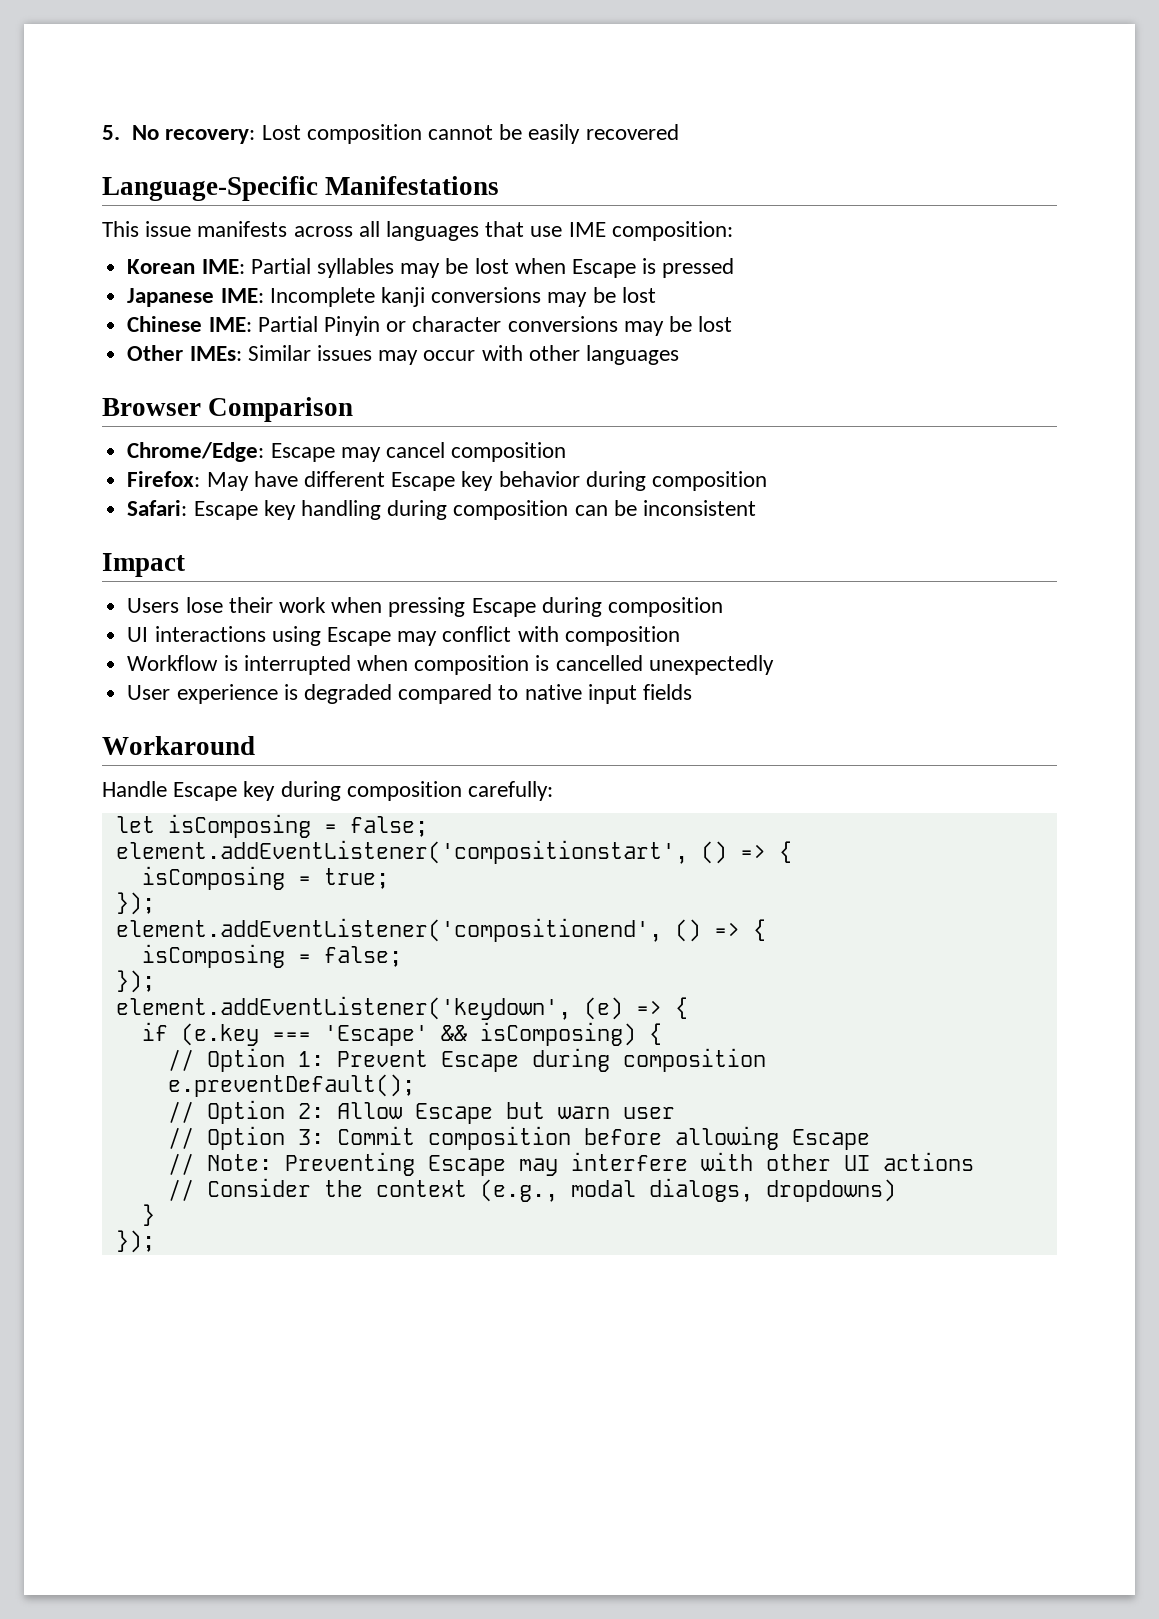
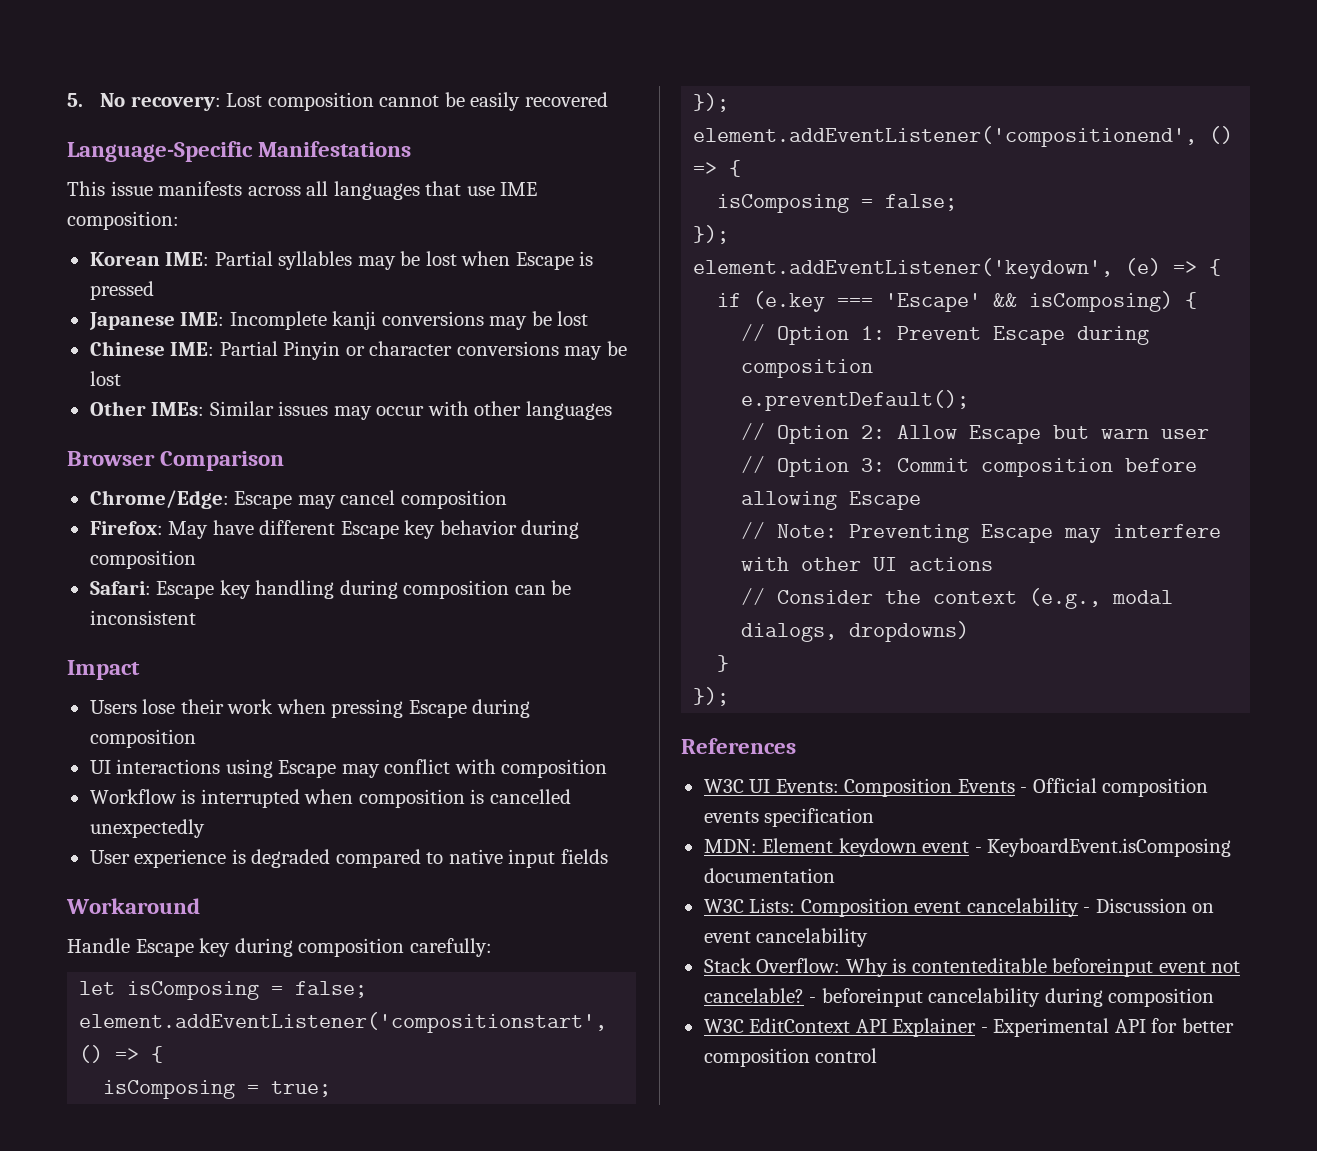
+ References
+ W3C UI Events: Composition Events - Official composition events specification
+ MDN: Element keydown event - KeyboardEvent.isComposing documentation
+ W3C Lists: Composition event cancelability - Discussion on event cancelability
+ Stack Overflow: Why is contenteditable beforeinput event not cancelable? - beforeinput cancelability during composition
+ W3C EditContext API Explainer - Experimental API for better composition control

